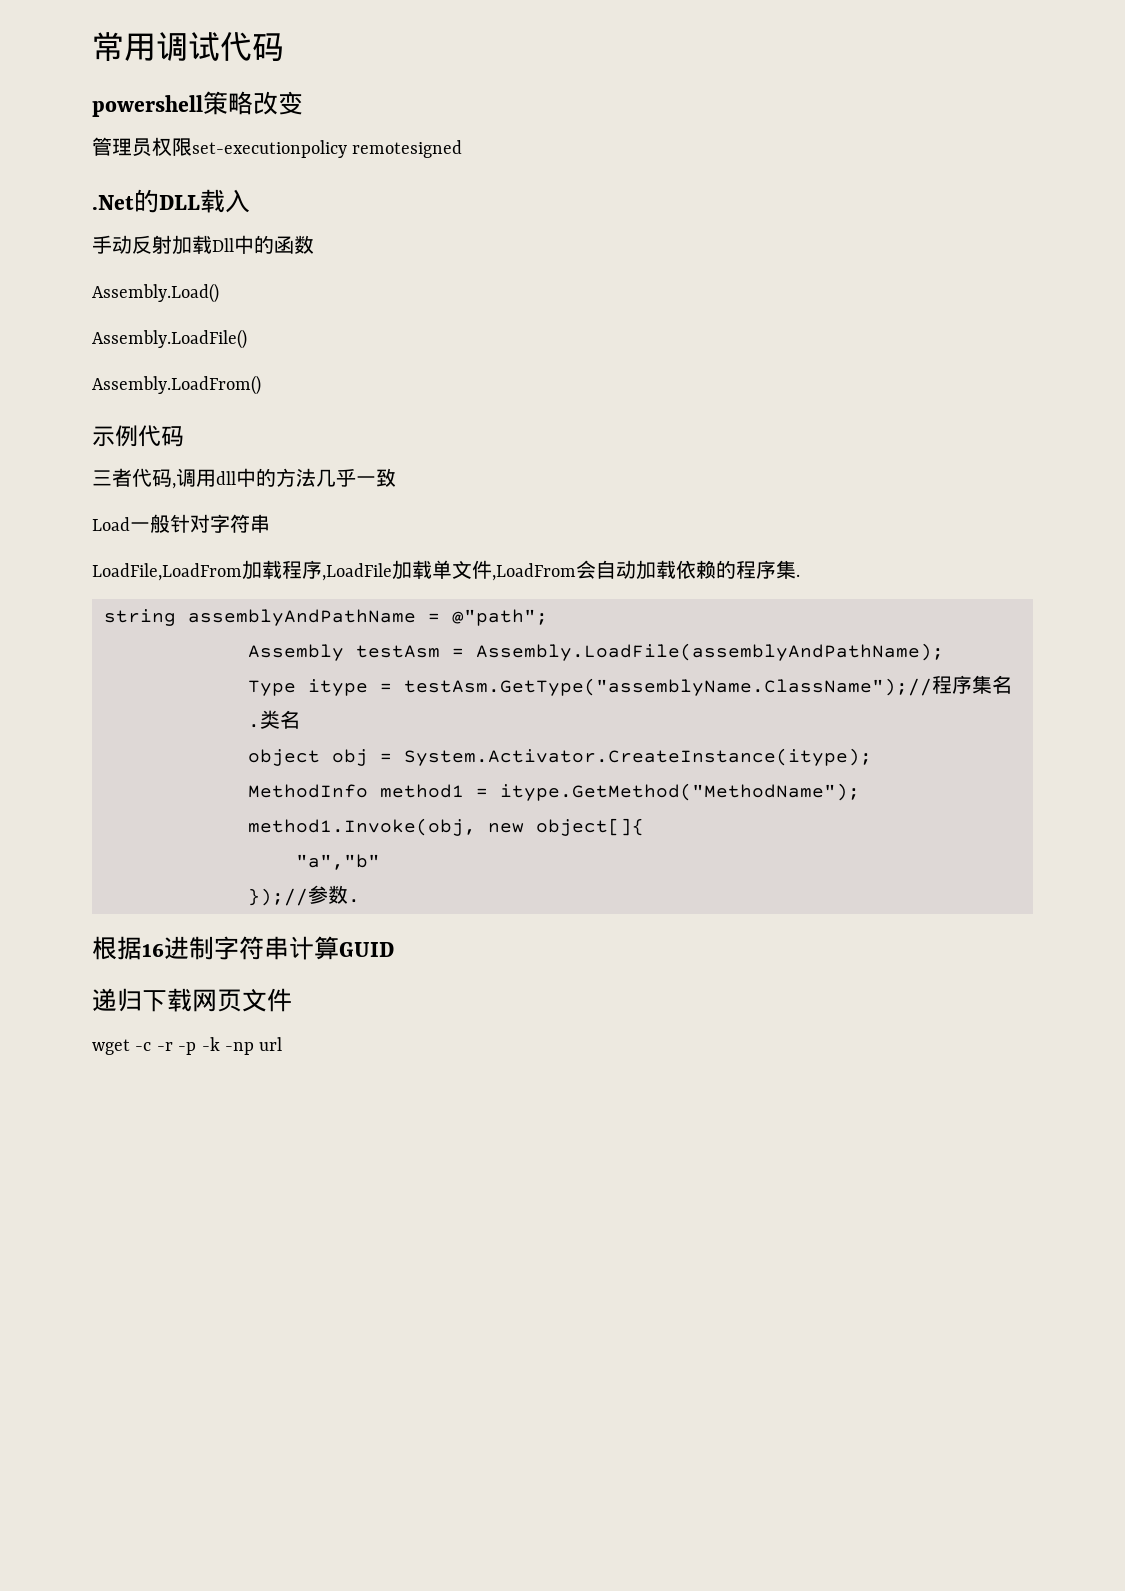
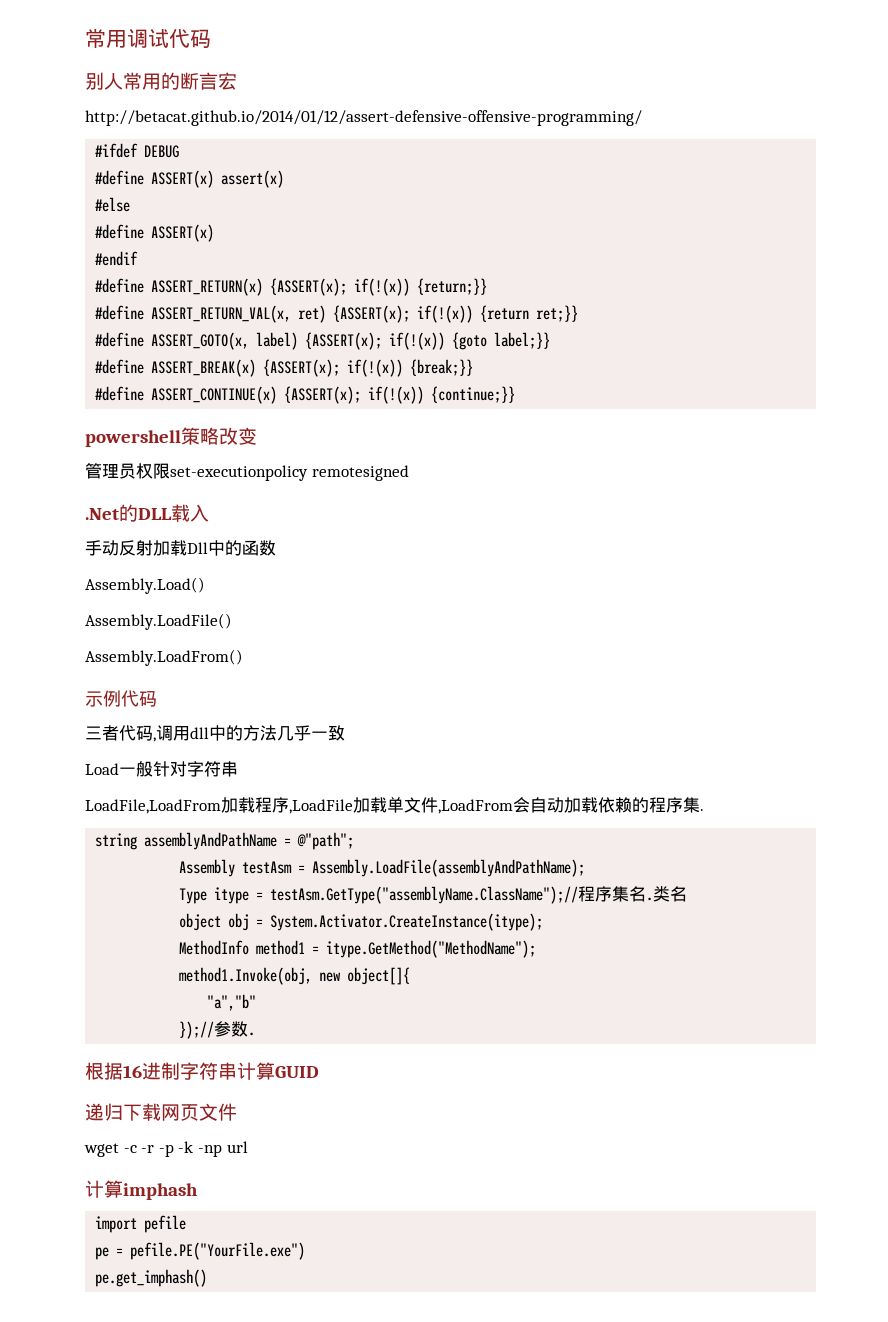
+ 别人常用的断言宏
+ http://betacat.github.io/2014/01/12/assert-defensive-offensive-programming/
+ #ifdef DEBUG
+ #define ASSERT(x) assert(x)
+ #else
+ #define ASSERT(x)
+ #endif
+ #define ASSERT_RETURN(x) {ASSERT(x); if(!(x)) {return;}}
+ #define ASSERT_RETURN_VAL(x, ret) {ASSERT(x); if(!(x)) {return ret;}}
+ #define ASSERT_GOTO(x, label) {ASSERT(x); if(!(x)) {goto label;}}
+ #define ASSERT_BREAK(x) {ASSERT(x); if(!(x)) {break;}}
+ #define ASSERT_CONTINUE(x) {ASSERT(x); if(!(x)) {continue;}}
+ 计算imphash
+ import pefile
+ pe = pefile.PE("YourFile.exe")
+ pe.get_imphash()

